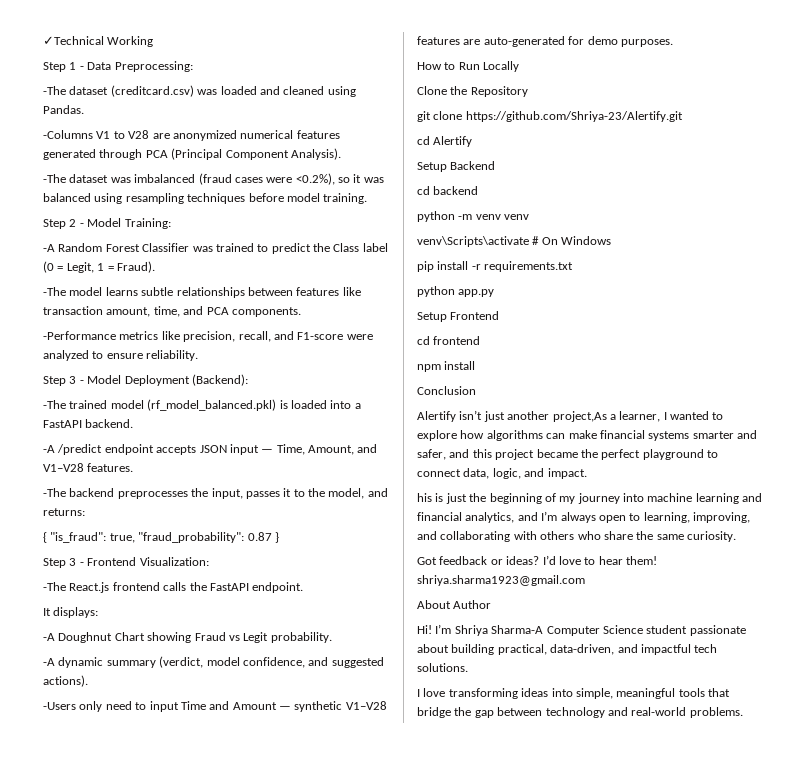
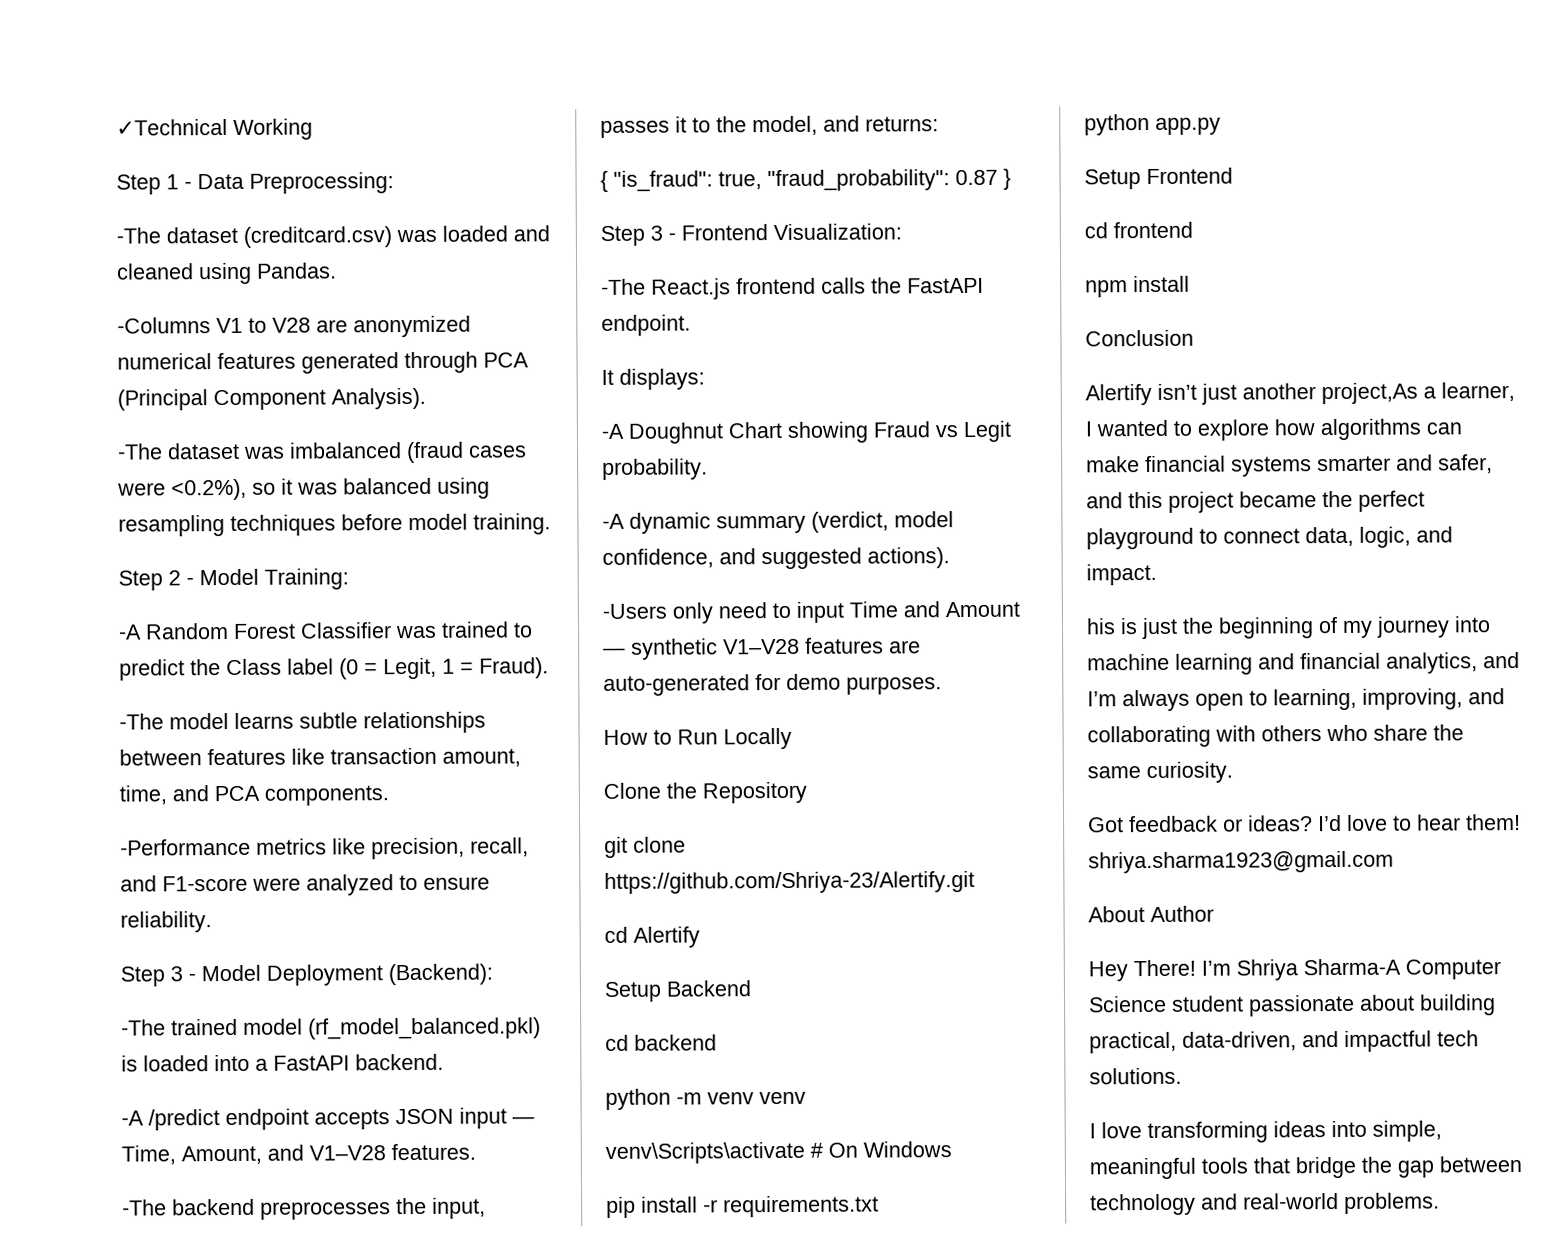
- Hi!
+ Hey There!

